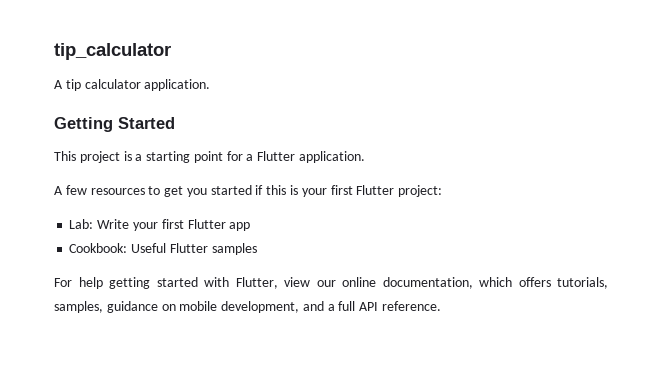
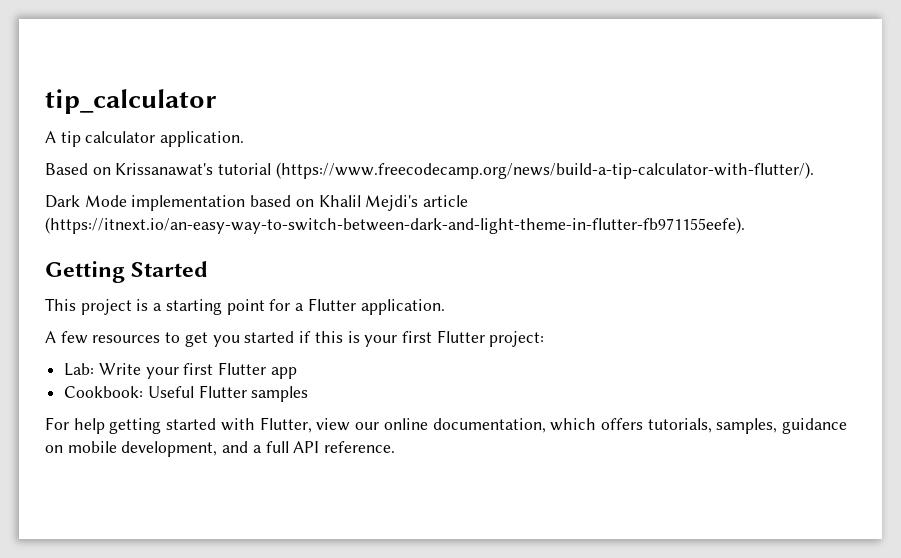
+ Based on Krissanawat's tutorial (https://www.freecodecamp.org/news/build-a-tip-calculator-with-flutter/).
+ Dark Mode implementation based on Khalil Mejdi's article (https://itnext.io/an-easy-way-to-switch-between-dark-and-light-theme-in-flutter-fb971155eefe).

